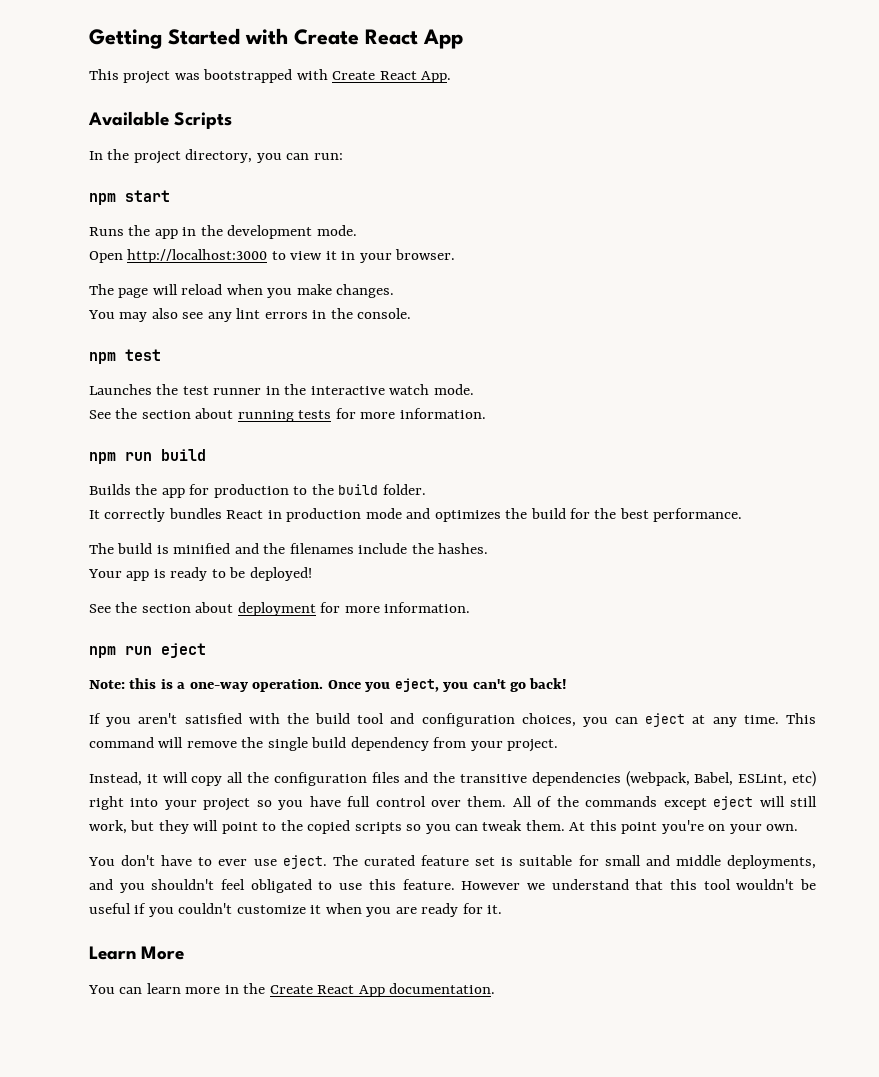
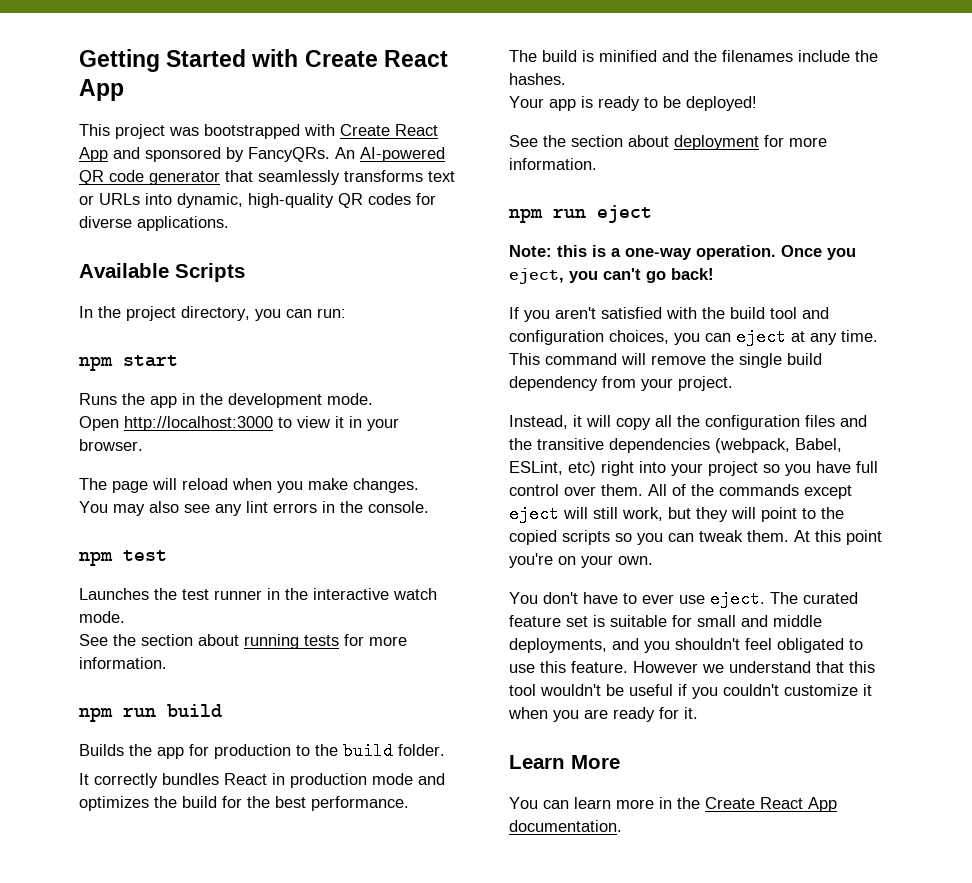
- This project was bootstrapped with Create React App.
+ This project was bootstrapped with Create React App and sponsored by FancyQRs. An AI-powered QR code generator that seamlessly transforms text or URLs into dynamic, high-quality QR codes for diverse applications.

